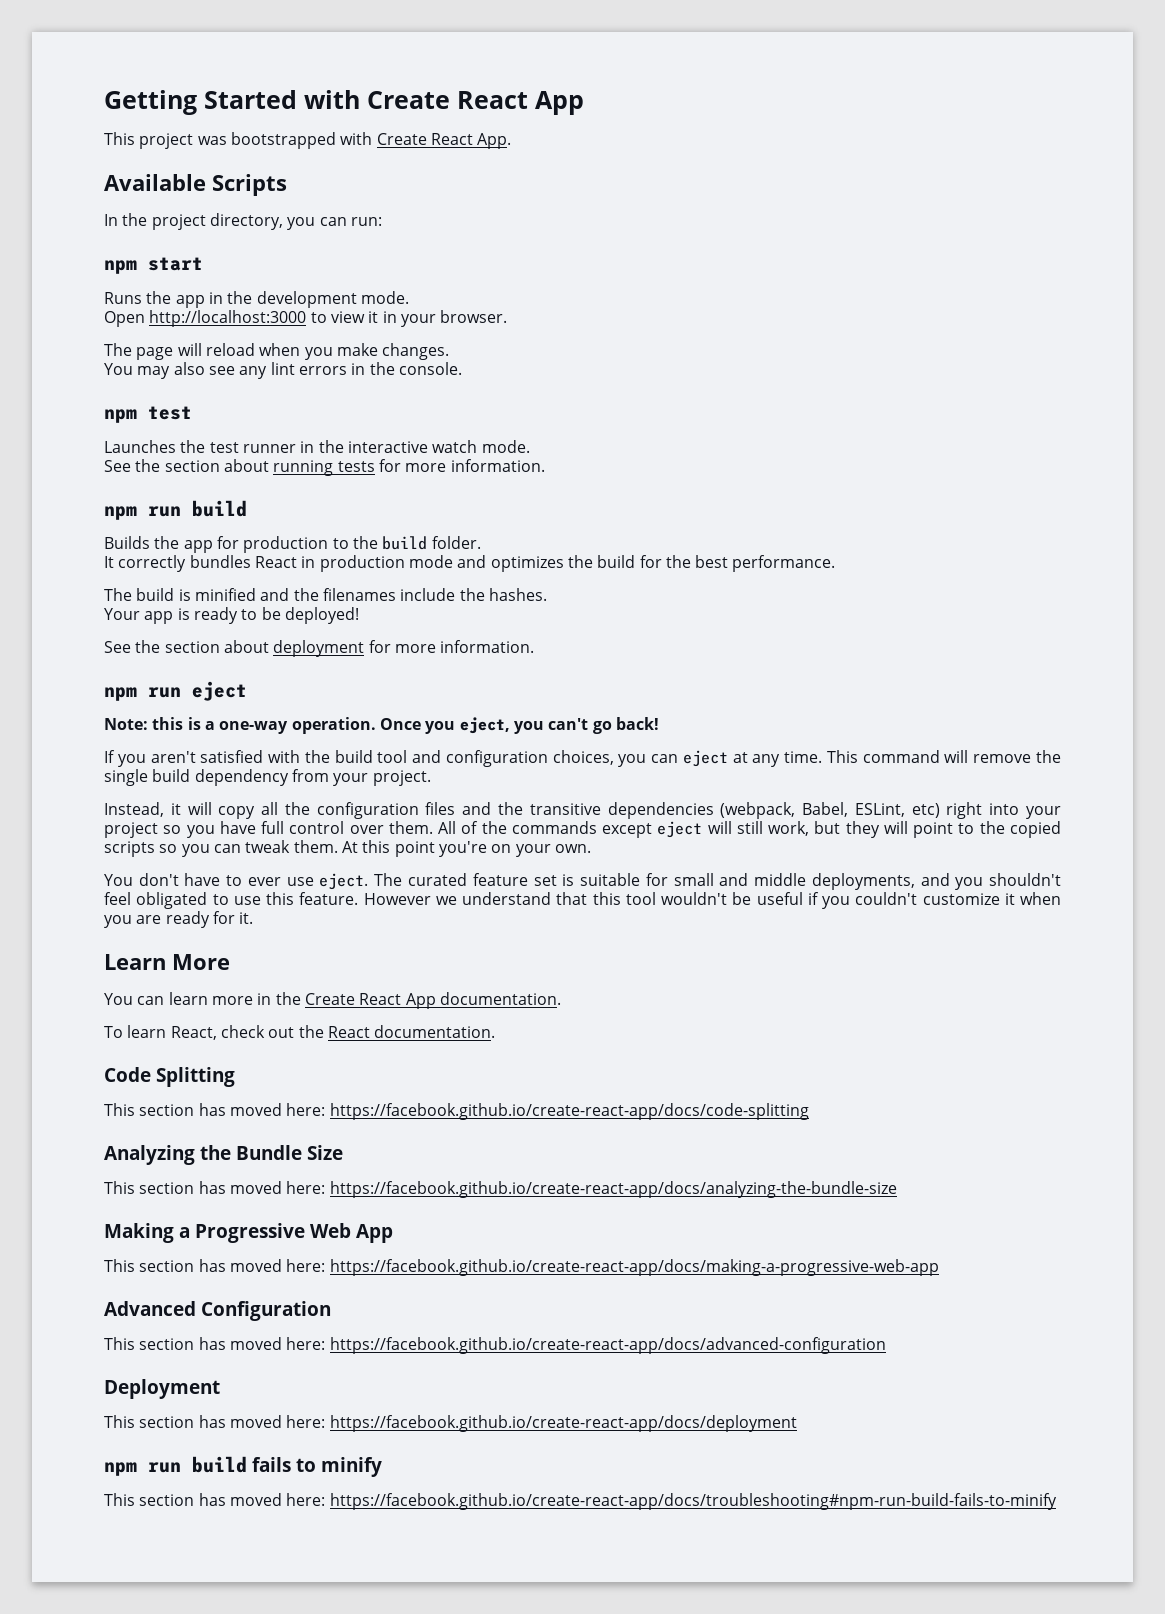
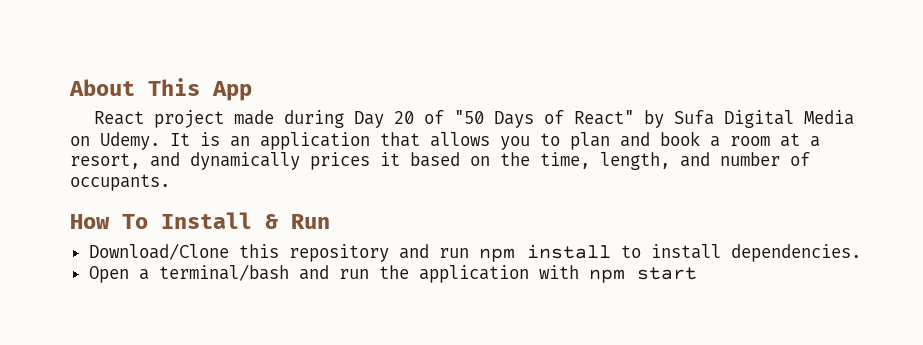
- Getting Started with Create React App
- This project was bootstrapped with Create React App.
- Available Scripts
- In the project directory, you can run:
- npm start
- Runs the app in the development mode.
- Open http://localhost:3000 to view it in your browser.
- The page will reload when you make changes.
- You may also see any lint errors in the console.
- npm test
- Launches the test runner in the interactive watch mode.
- See the section about running tests for more information.
- npm run build
- Builds the app for production to the build folder.
- It correctly bundles React in production mode and optimizes the build for the best performance.
- The build is minified and the filenames include the hashes.
- Your app is ready to be deployed!
- See the section about deployment for more information.
- npm run eject
- Note: this is a one-way operation. Once you eject, you can't go back!
- If you aren't satisfied with the build tool and configuration choices, you can eject at any time. This command will remove the single build dependency from your project.
- Instead, it will copy all the configuration files and the transitive dependencies (webpack, Babel, ESLint, etc) right into your project so you have full control over them. All of the commands except eject will still work, but they will point to the copied scripts so you can tweak them. At this point you're on your own.
- You don't have to ever use eject. The curated feature set is suitable for small and middle deployments, and you shouldn't feel obligated to use this feature. However we understand that this tool wouldn't be useful if you couldn't customize it when you are ready for it.
- Learn More
- You can learn more in the Create React App documentation.
- To learn React, check out the React documentation.
- Code Splitting
- This section has moved here: https://facebook.github.io/create-react-app/docs/code-splitting
- Analyzing the Bundle Size
- This section has moved here: https://facebook.github.io/create-react-app/docs/analyzing-the-bundle-size
- Making a Progressive Web App
- This section has moved here: https://facebook.github.io/create-react-app/docs/making-a-progressive-web-app
- Advanced Configuration
- This section has moved here: https://facebook.github.io/create-react-app/docs/advanced-configuration
- Deployment
- This section has moved here: https://facebook.github.io/create-react-app/docs/deployment
- npm run build fails to minify
- This section has moved here: https://facebook.github.io/create-react-app/docs/troubleshooting#npm-run-build-fails-to-minify
+ About This App
+ React project made during Day 20 of "50 Days of React" by Sufa Digital Media on Udemy. It is an application that allows you to plan and book a room at a resort, and dynamically prices it based on the time, length, and number of occupants.
+ How To Install & Run
+ Download/Clone this repository and run npm install to install dependencies.
+ Open a terminal/bash and run the application with npm start

